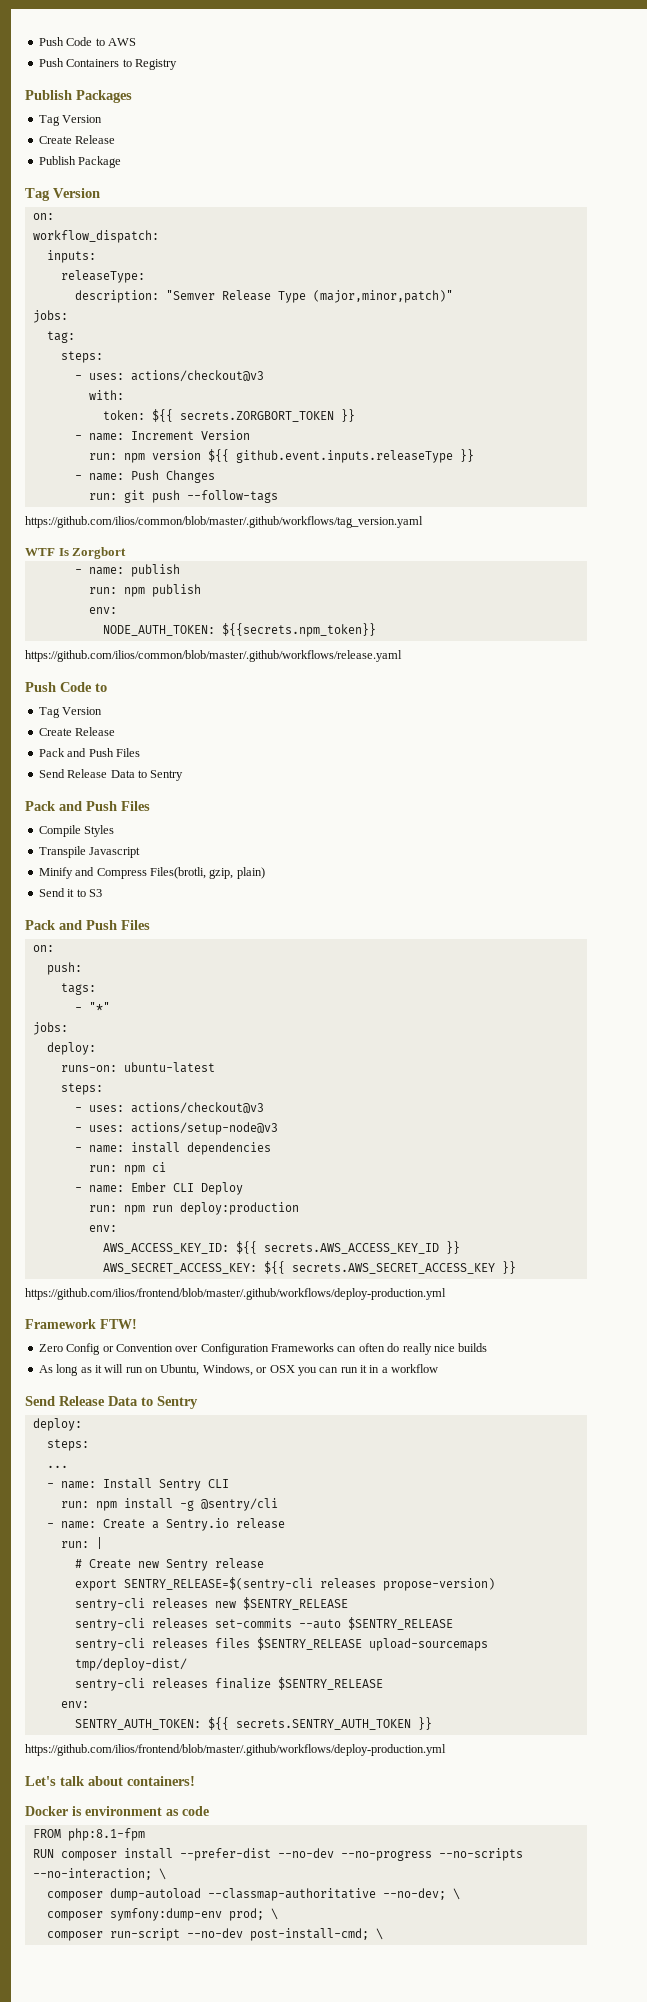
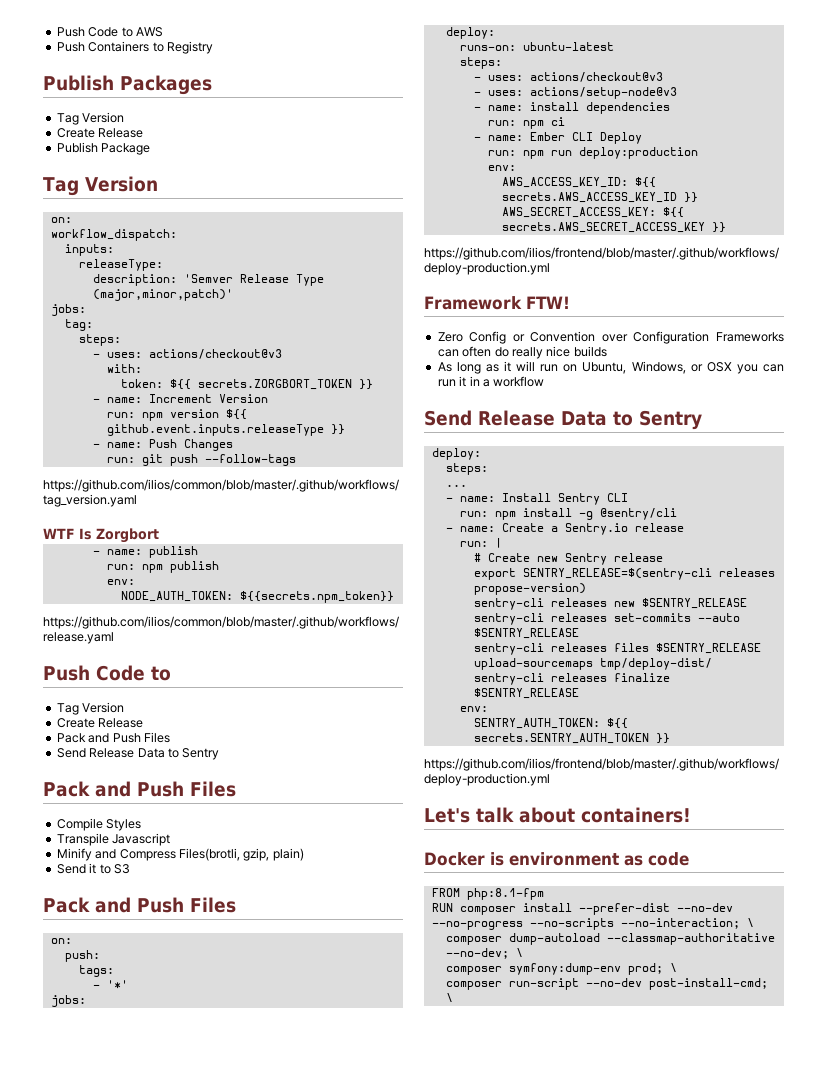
- description: "Semver Release Type (major,minor,patch)"
+ description: 'Semver Release Type (major,minor,patch)'
- - "*"
+ - '*'

